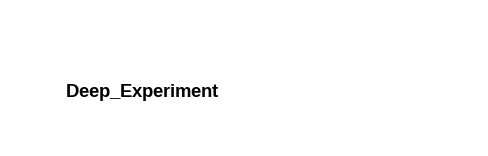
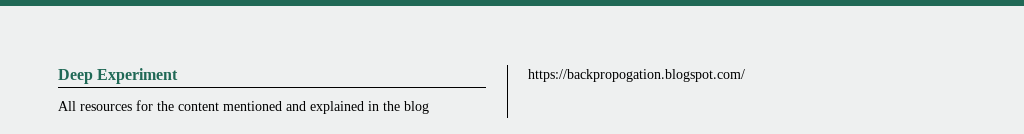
- Deep_Experiment
+ Deep Experiment
+ All resources for the content mentioned and explained in the blog https://backpropogation.blogspot.com/

